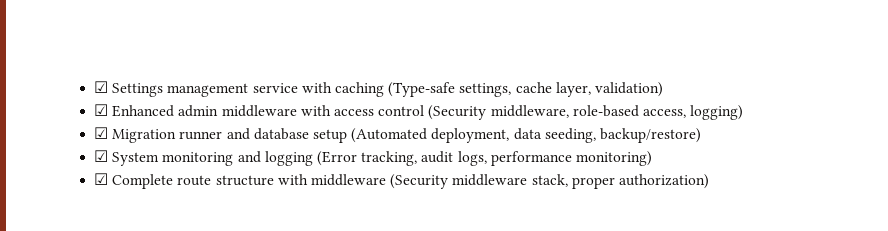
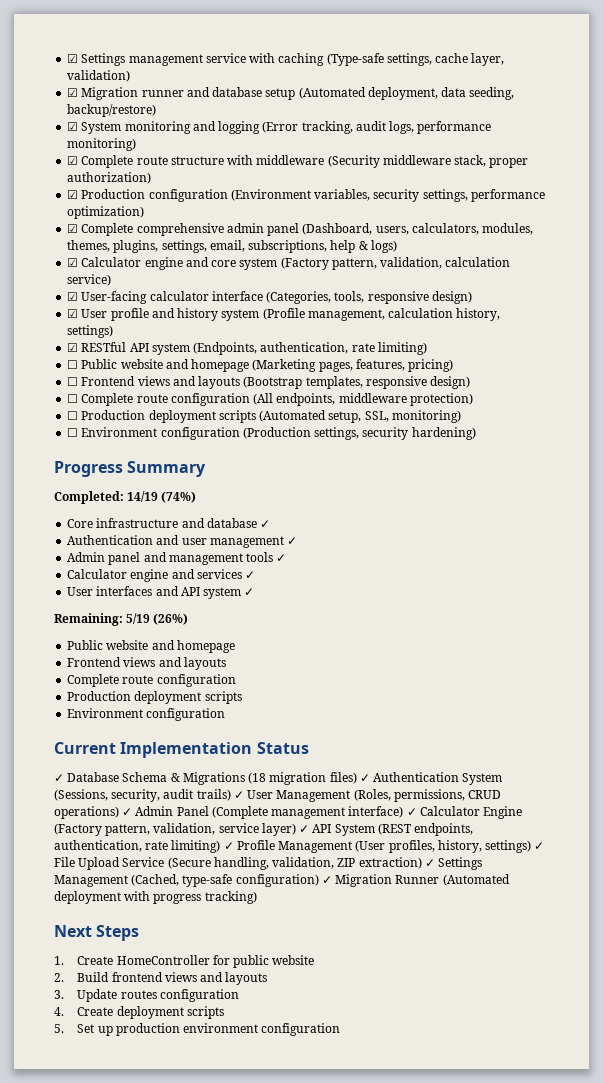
- ☑ Enhanced admin middleware with access control (Security middleware, role-based access, logging)
+ ☑ Production configuration (Environment variables, security settings, performance optimization)
+ ☑ Complete comprehensive admin panel (Dashboard, users, calculators, modules, themes, plugins, settings, email, subscriptions, help & logs)
+ ☑ Calculator engine and core system (Factory pattern, validation, calculation service)
+ ☑ User-facing calculator interface (Categories, tools, responsive design)
+ ☑ User profile and history system (Profile management, calculation history, settings)
+ ☑ RESTful API system (Endpoints, authentication, rate limiting)
+ ☐ Public website and homepage (Marketing pages, features, pricing)
+ ☐ Frontend views and layouts (Bootstrap templates, responsive design)
+ ☐ Complete route configuration (All endpoints, middleware protection)
+ ☐ Production deployment scripts (Automated setup, SSL, monitoring)
+ ☐ Environment configuration (Production settings, security hardening)
+ Progress Summary
+ Completed: 14/19 (74%)
+ Core infrastructure and database ✓
+ Authentication and user management ✓
+ Admin panel and management tools ✓
+ Calculator engine and services ✓
+ User interfaces and API system ✓
+ Remaining: 5/19 (26%)
+ Public website and homepage
+ Frontend views and layouts
+ Complete route configuration
+ Production deployment scripts
+ Environment configuration
+ Current Implementation Status
+ ✓ Database Schema & Migrations (18 migration files) ✓ Authentication System (Sessions, security, audit trails) ✓ User Management (Roles, permissions, CRUD operations) ✓ Admin Panel (Complete management interface) ✓ Calculator Engine (Factory pattern, validation, service layer) ✓ API System (REST endpoints, authentication, rate limiting) ✓ Profile Management (User profiles, history, settings) ✓ File Upload Service (Secure handling, validation, ZIP extraction) ✓ Settings Management (Cached, type-safe configuration) ✓ Migration Runner (Automated deployment with progress tracking)
+ Next Steps
+ 1. Create HomeController for public website
+ 2. Build frontend views and layouts
+ 3. Update routes configuration
+ 4. Create deployment scripts
+ 5. Set up production environment configuration

